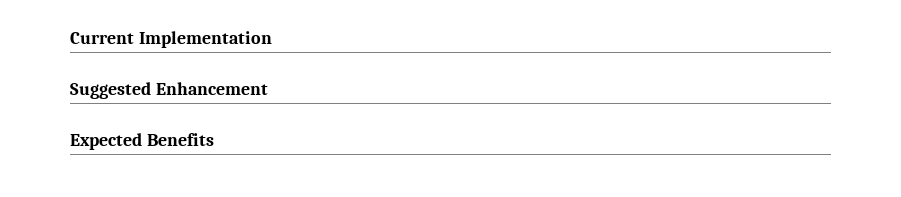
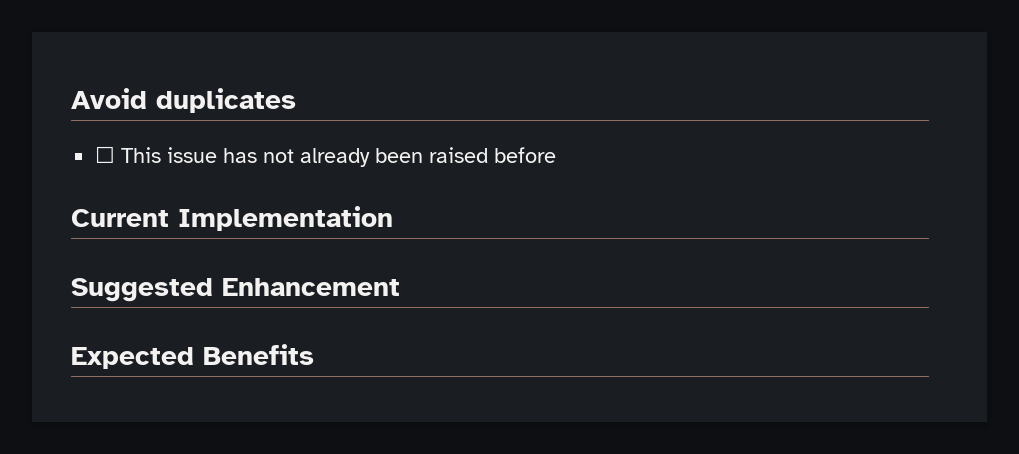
+ Avoid duplicates
+ ☐ This issue has not already been raised before

